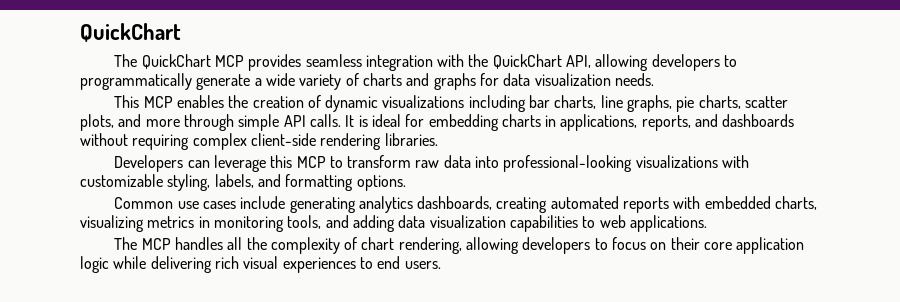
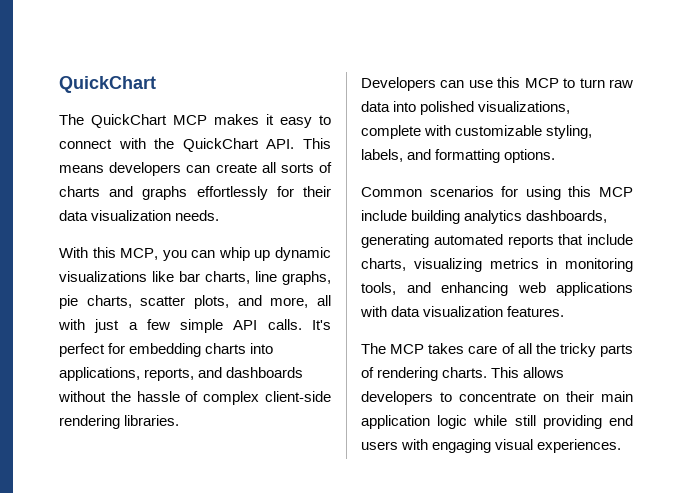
- The QuickChart MCP provides seamless integration with the QuickChart API, allowing developers to programmatically generate a wide variety of charts and graphs for data visualization needs.
+ The QuickChart MCP makes it easy to connect with the QuickChart API. This means developers can create all sorts of charts and graphs effortlessly for their data visualization needs.
- This MCP enables the creation of dynamic visualizations including bar charts, line graphs, pie charts, scatter plots, and more through simple API calls. It is ideal for embedding charts in applications, reports, and dashboards without requiring complex client-side rendering libraries.
+ With this MCP, you can whip up dynamic visualizations like bar charts, line graphs, pie charts, scatter plots, and more, all with just a few simple API calls. It's perfect for embedding charts into applications, reports, and dashboards without the hassle of complex client-side rendering libraries.
- Developers can leverage this MCP to transform raw data into professional-looking visualizations with customizable styling, labels, and formatting options.
+ Developers can use this MCP to turn raw data into polished visualizations, complete with customizable styling, labels, and formatting options.
- Common use cases include generating analytics dashboards, creating automated reports with embedded charts, visualizing metrics in monitoring tools, and adding data visualization capabilities to web applications.
- The MCP handles all the complexity of chart rendering, allowing developers to focus on their core application logic while delivering rich visual experiences to end users.
+ Common scenarios for using this MCP include building analytics dashboards, generating automated reports that include charts, visualizing metrics in monitoring tools, and enhancing web applications with data visualization features.
+ The MCP takes care of all the tricky parts of rendering charts. This allows developers to concentrate on their main application logic while still providing end users with engaging visual experiences.

